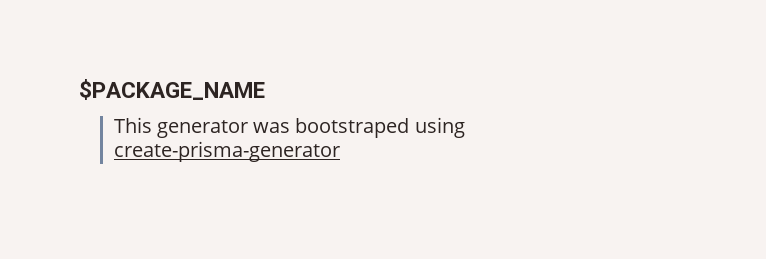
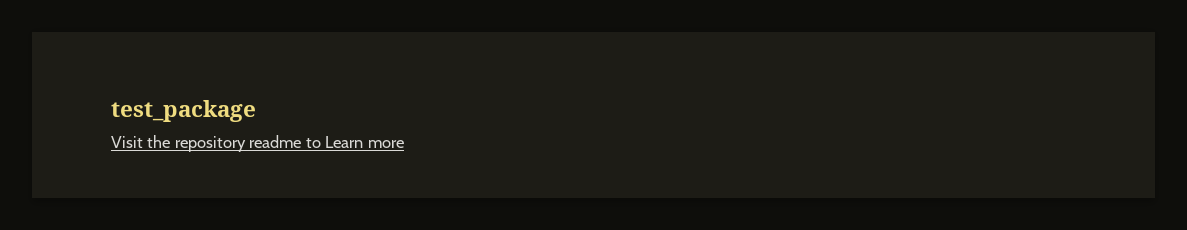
- $PACKAGE_NAME
- This generator was bootstraped using create-prisma-generator
+ test_package
+ Visit the repository readme to Learn more

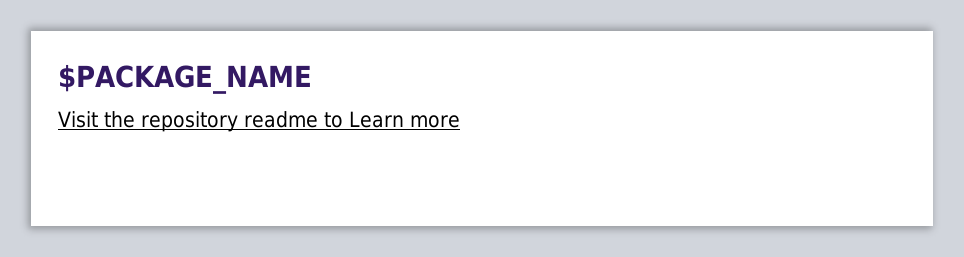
- test_package
+ $PACKAGE_NAME

